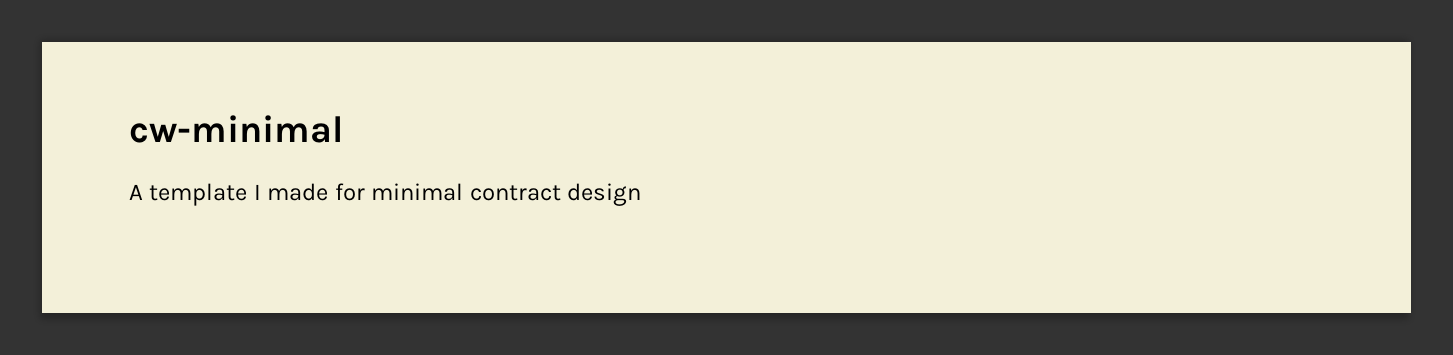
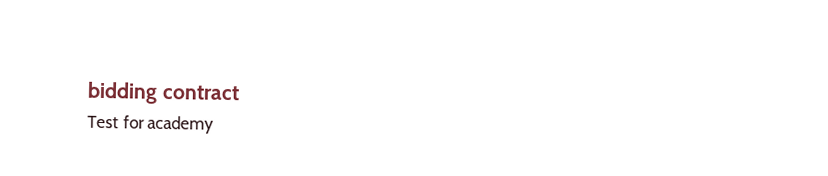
- cw-minimal
- A template I made for minimal contract design
+ bidding contract
+ Test for academy

